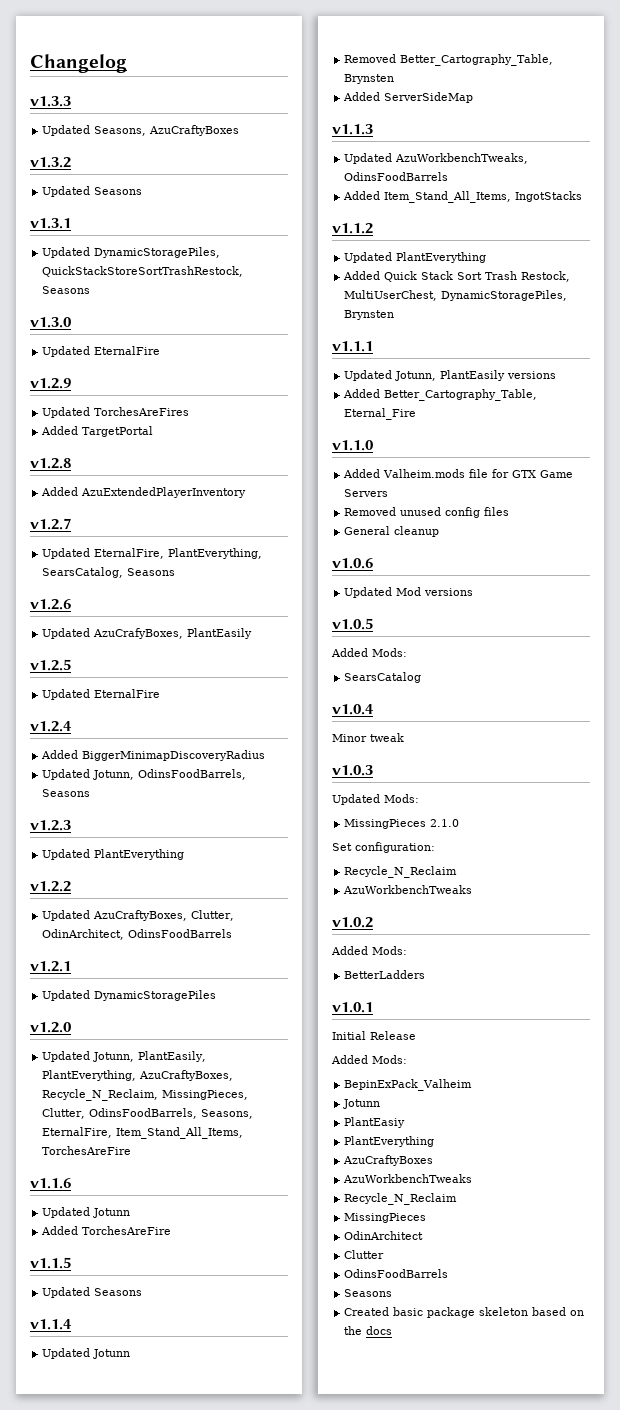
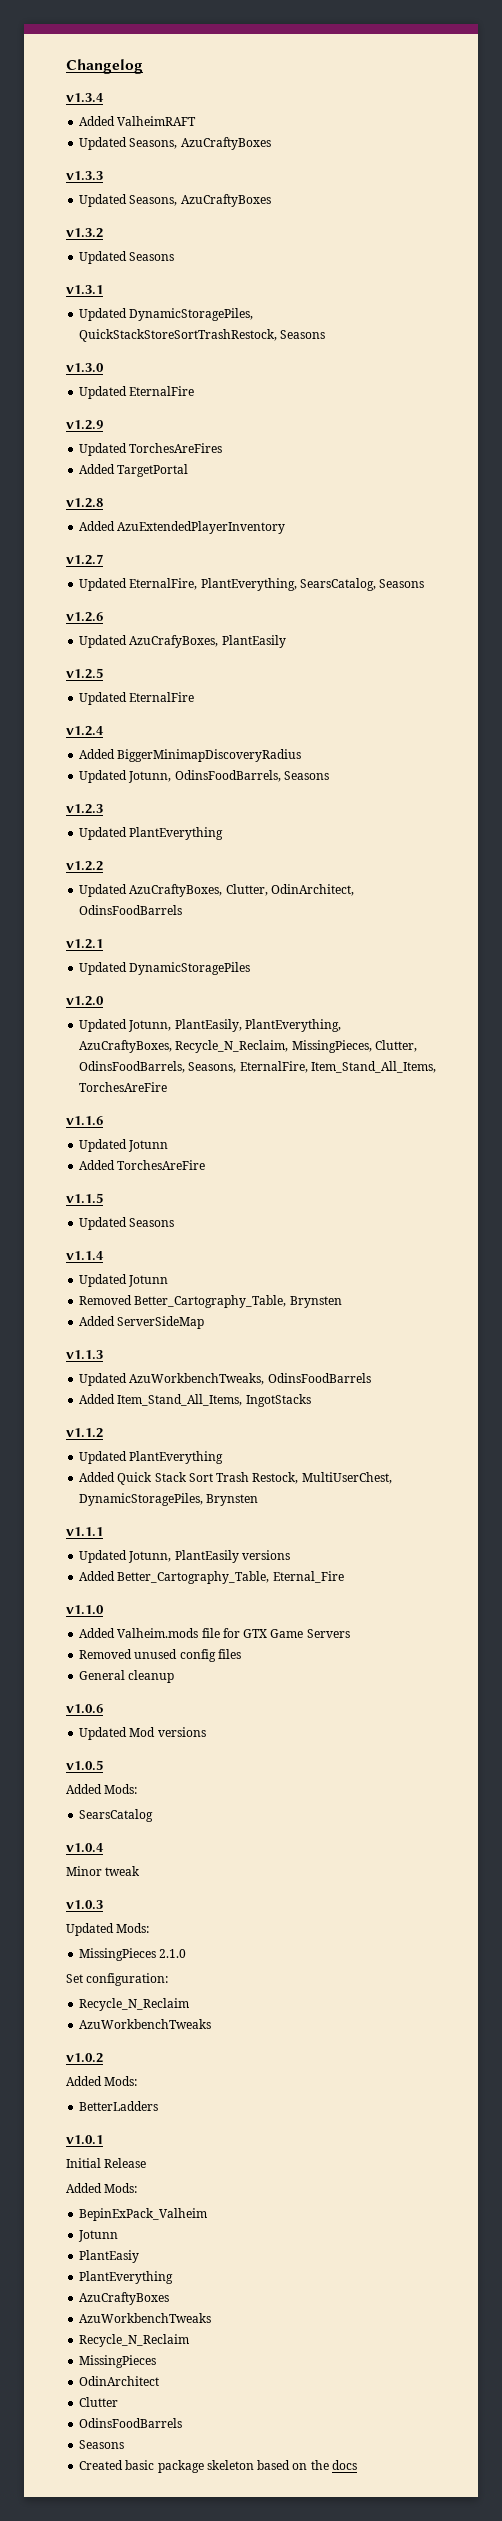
+ v1.3.4
+ Added ValheimRAFT
+ Updated Seasons, AzuCraftyBoxes

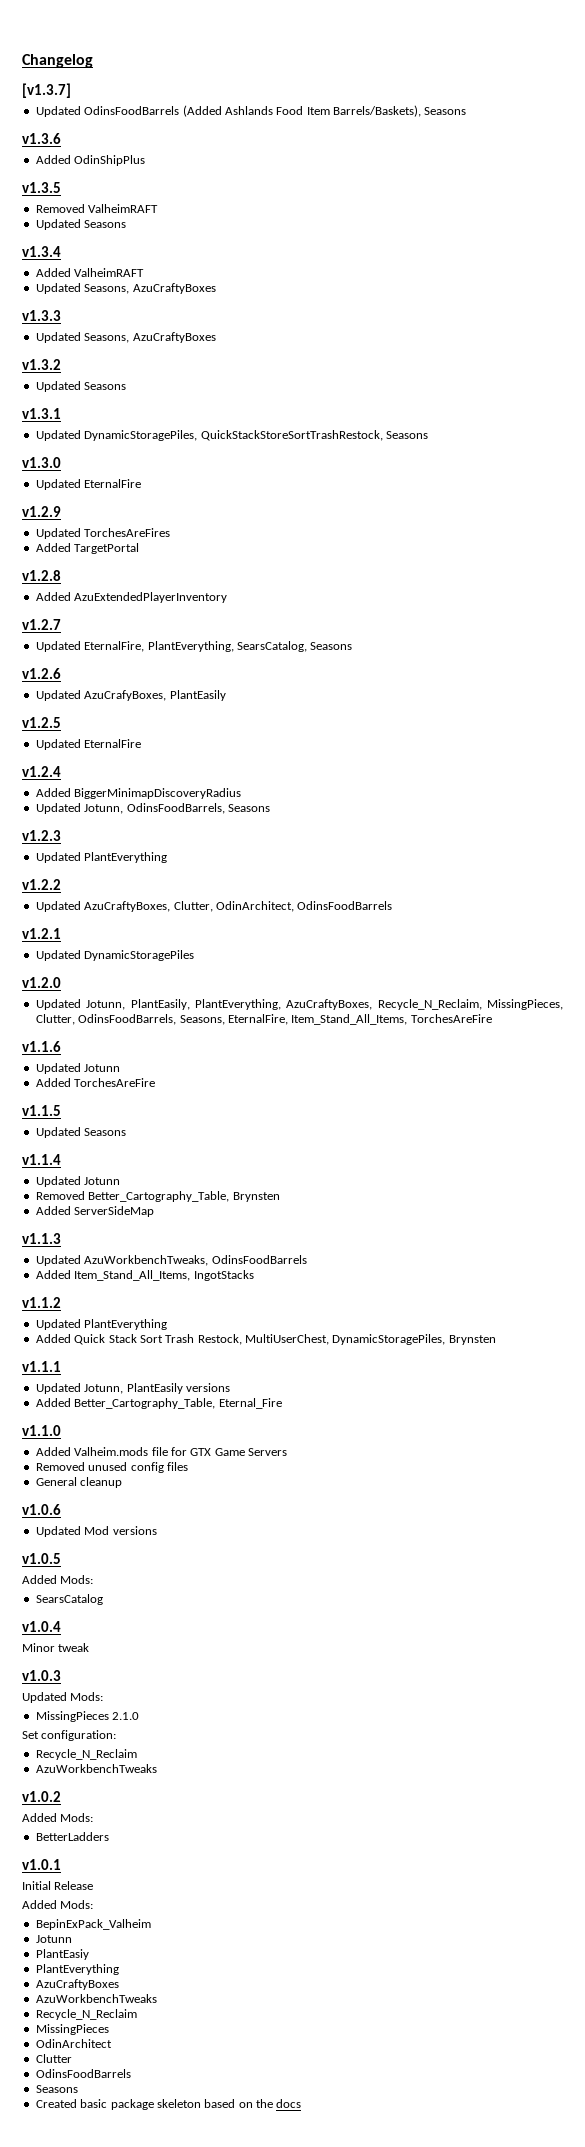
+ [v1.3.7]
+ Updated OdinsFoodBarrels (Added Ashlands Food Item Barrels/Baskets), Seasons
+ v1.3.6
+ Added OdinShipPlus
+ v1.3.5
+ Removed ValheimRAFT
+ Updated Seasons

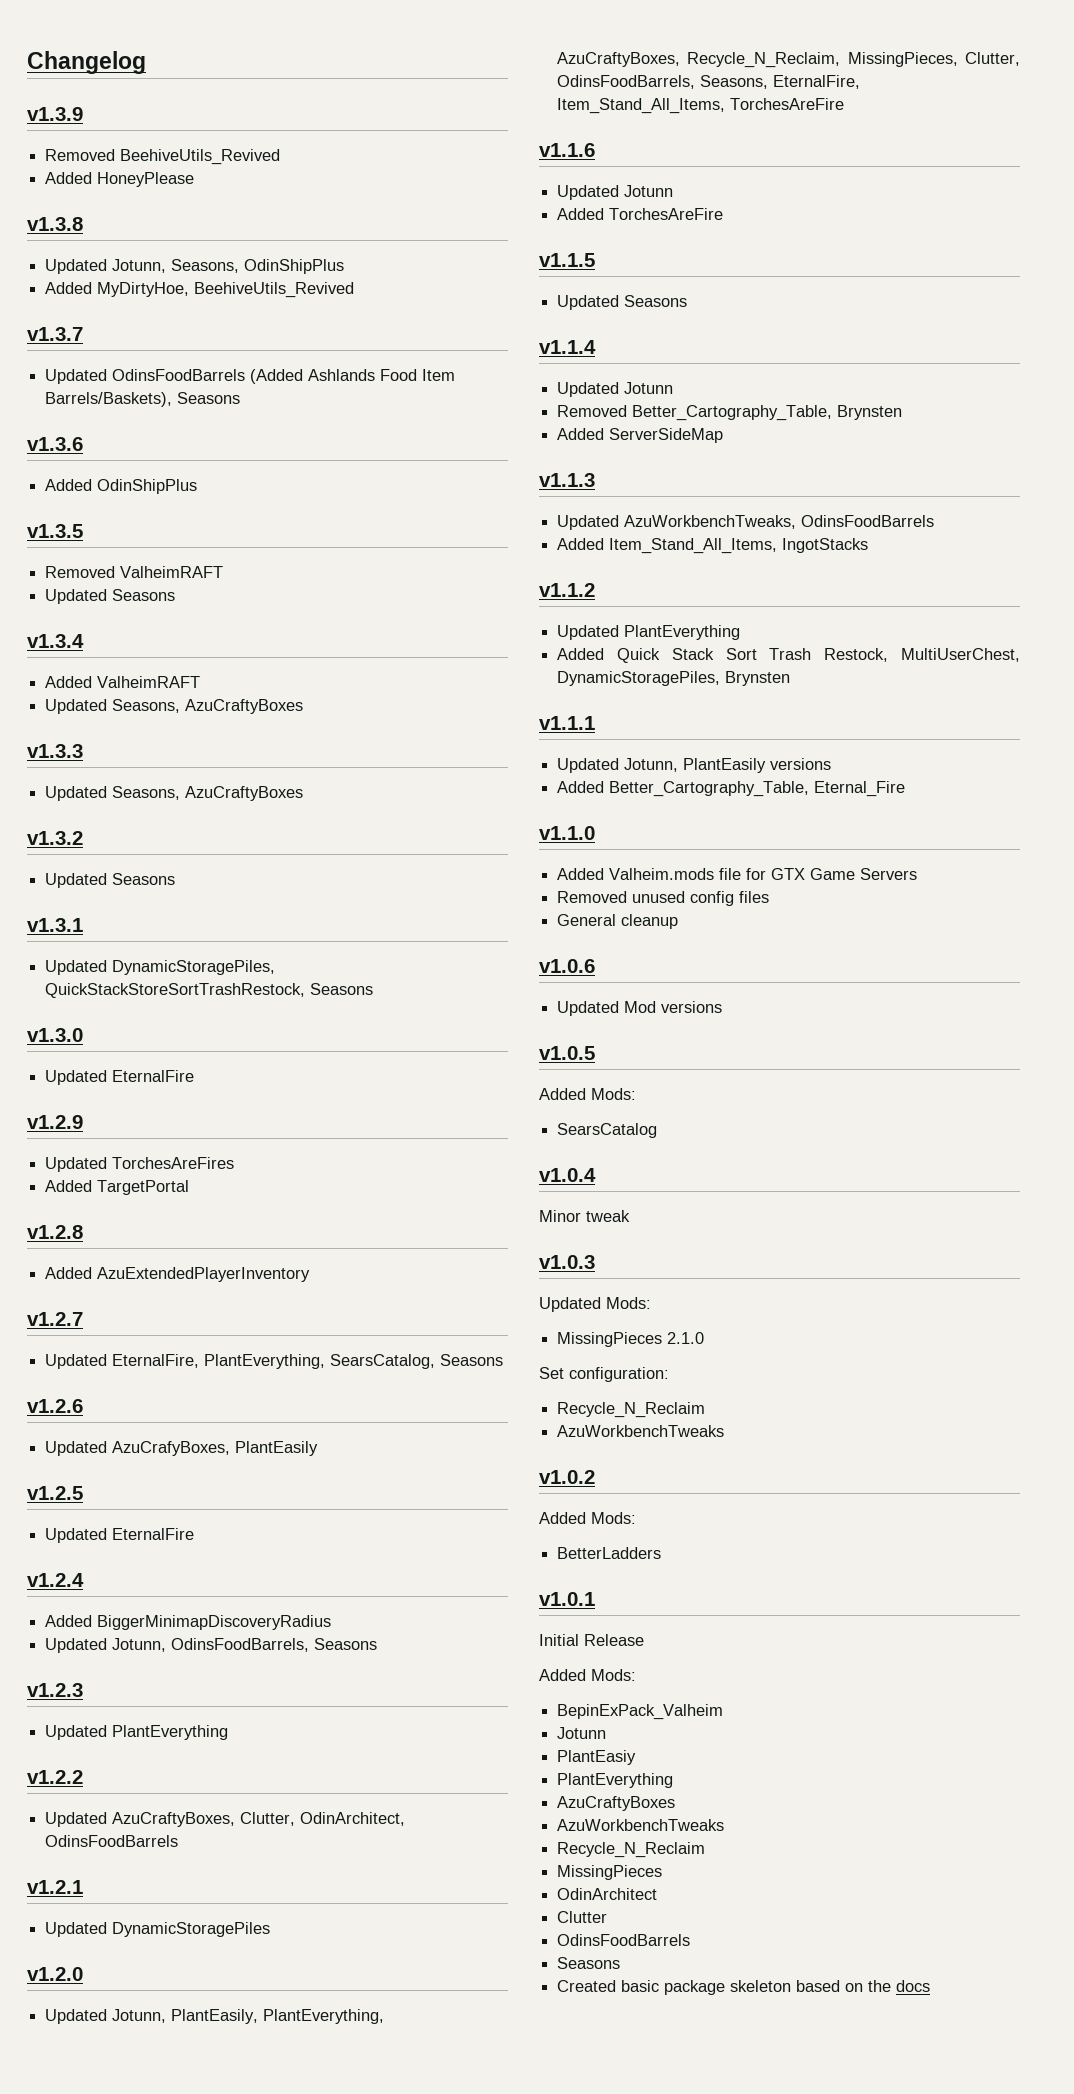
- [v1.3.7]
+ v1.3.9
+ Removed BeehiveUtils_Revived
+ Added HoneyPlease
+ v1.3.8
+ Updated Jotunn, Seasons, OdinShipPlus
+ Added MyDirtyHoe, BeehiveUtils_Revived
+ v1.3.7

